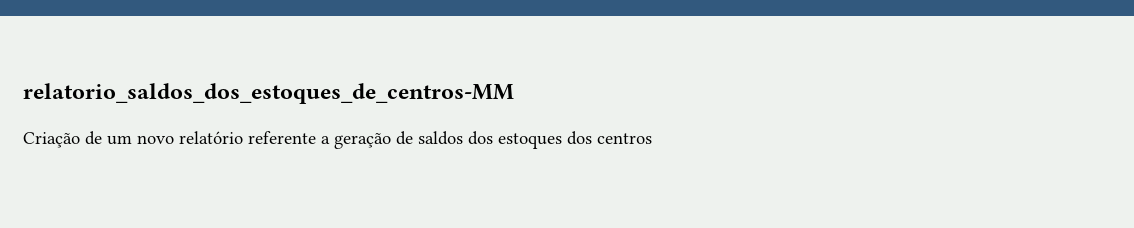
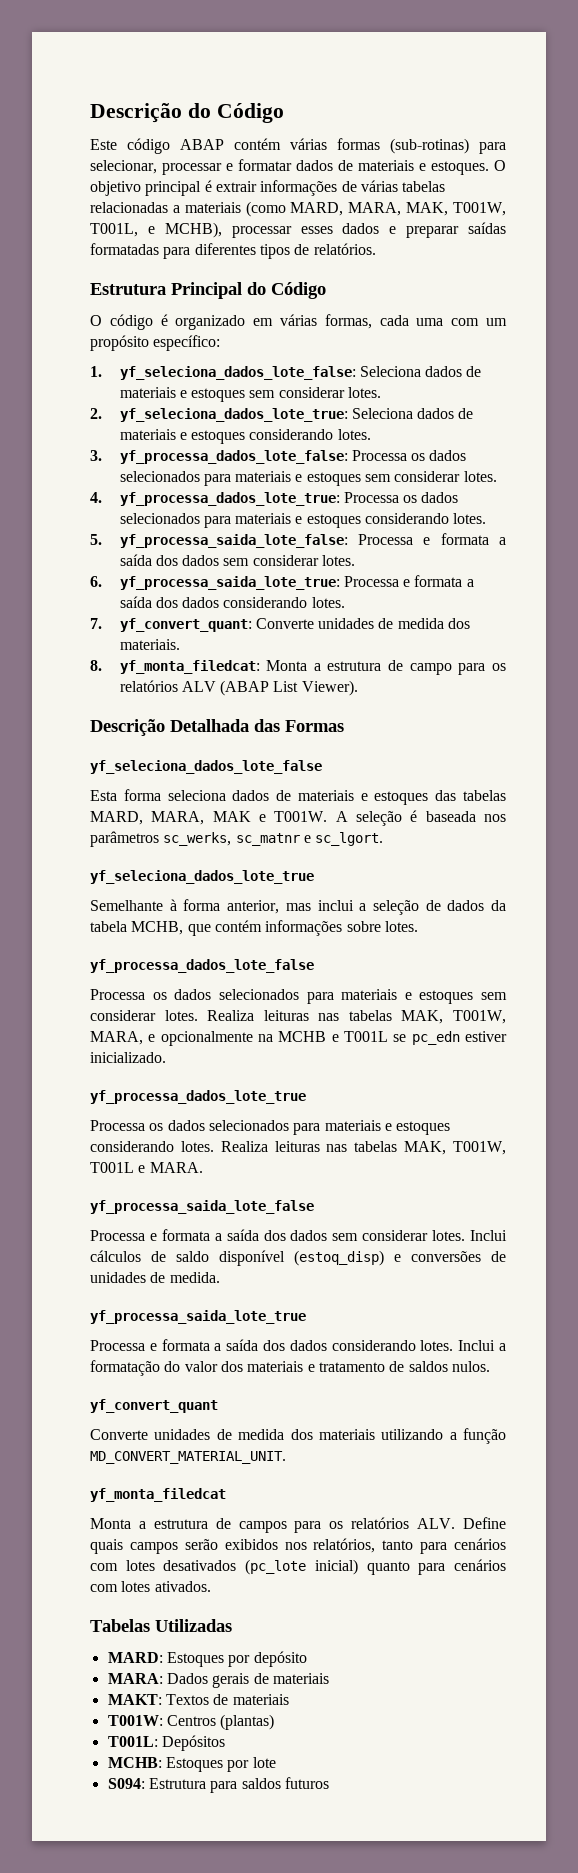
- relatorio_saldos_dos_estoques_de_centros-MM
- Criação de um novo relatório referente a geração de saldos dos estoques dos centros
+ Descrição do Código
+ Este código ABAP contém várias formas (sub-rotinas) para selecionar, processar e formatar dados de materiais e estoques. O objetivo principal é extrair informações de várias tabelas relacionadas a materiais (como MARD, MARA, MAK, T001W, T001L, e MCHB), processar esses dados e preparar saídas formatadas para diferentes tipos de relatórios.
+ Estrutura Principal do Código
+ O código é organizado em várias formas, cada uma com um propósito específico:
+ 1. yf_seleciona_dados_lote_false: Seleciona dados de materiais e estoques sem considerar lotes.
+ 2. yf_seleciona_dados_lote_true: Seleciona dados de materiais e estoques considerando lotes.
+ 3. yf_processa_dados_lote_false: Processa os dados selecionados para materiais e estoques sem considerar lotes.
+ 4. yf_processa_dados_lote_true: Processa os dados selecionados para materiais e estoques considerando lotes.
+ 5. yf_processa_saida_lote_false: Processa e formata a saída dos dados sem considerar lotes.
+ 6. yf_processa_saida_lote_true: Processa e formata a saída dos dados considerando lotes.
+ 7. yf_convert_quant: Converte unidades de medida dos materiais.
+ 8. yf_monta_filedcat: Monta a estrutura de campo para os relatórios ALV (ABAP List Viewer).
+ Descrição Detalhada das Formas
+ yf_seleciona_dados_lote_false
+ Esta forma seleciona dados de materiais e estoques das tabelas MARD, MARA, MAK e T001W. A seleção é baseada nos parâmetros sc_werks, sc_matnr e sc_lgort.
+ yf_seleciona_dados_lote_true
+ Semelhante à forma anterior, mas inclui a seleção de dados da tabela MCHB, que contém informações sobre lotes.
+ yf_processa_dados_lote_false
+ Processa os dados selecionados para materiais e estoques sem considerar lotes. Realiza leituras nas tabelas MAK, T001W, MARA, e opcionalmente na MCHB e T001L se pc_edn estiver inicializado.
+ yf_processa_dados_lote_true
+ Processa os dados selecionados para materiais e estoques considerando lotes. Realiza leituras nas tabelas MAK, T001W, T001L e MARA.
+ yf_processa_saida_lote_false
+ Processa e formata a saída dos dados sem considerar lotes. Inclui cálculos de saldo disponível (estoq_disp) e conversões de unidades de medida.
+ yf_processa_saida_lote_true
+ Processa e formata a saída dos dados considerando lotes. Inclui a formatação do valor dos materiais e tratamento de saldos nulos.
+ yf_convert_quant
+ Converte unidades de medida dos materiais utilizando a função MD_CONVERT_MATERIAL_UNIT.
+ yf_monta_filedcat
+ Monta a estrutura de campos para os relatórios ALV. Define quais campos serão exibidos nos relatórios, tanto para cenários com lotes desativados (pc_lote inicial) quanto para cenários com lotes ativados.
+ Tabelas Utilizadas
+ MARD: Estoques por depósito
+ MARA: Dados gerais de materiais
+ MAKT: Textos de materiais
+ T001W: Centros (plantas)
+ T001L: Depósitos
+ MCHB: Estoques por lote
+ S094: Estrutura para saldos futuros

